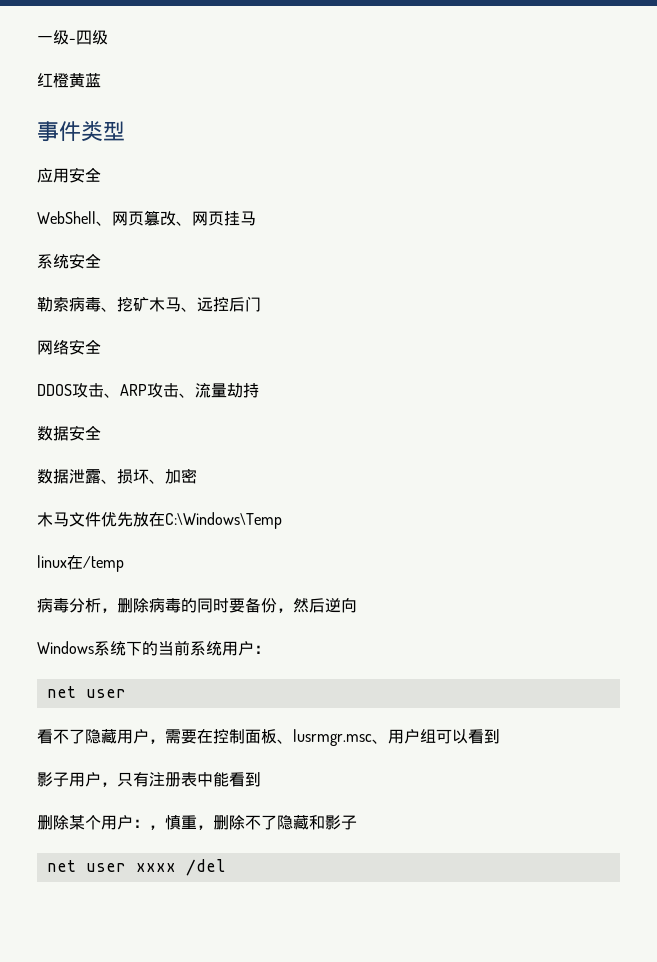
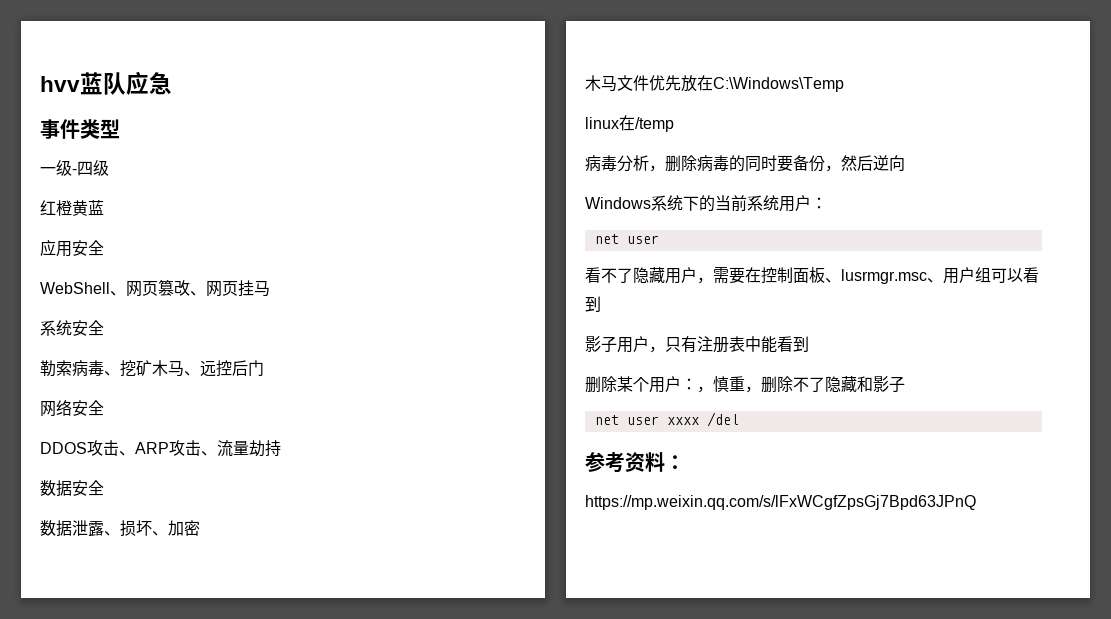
+ hvv蓝队应急
+ 事件类型
- 事件类型
+ 参考资料：
+ https://mp.weixin.qq.com/s/lFxWCgfZpsGj7Bpd63JPnQ

